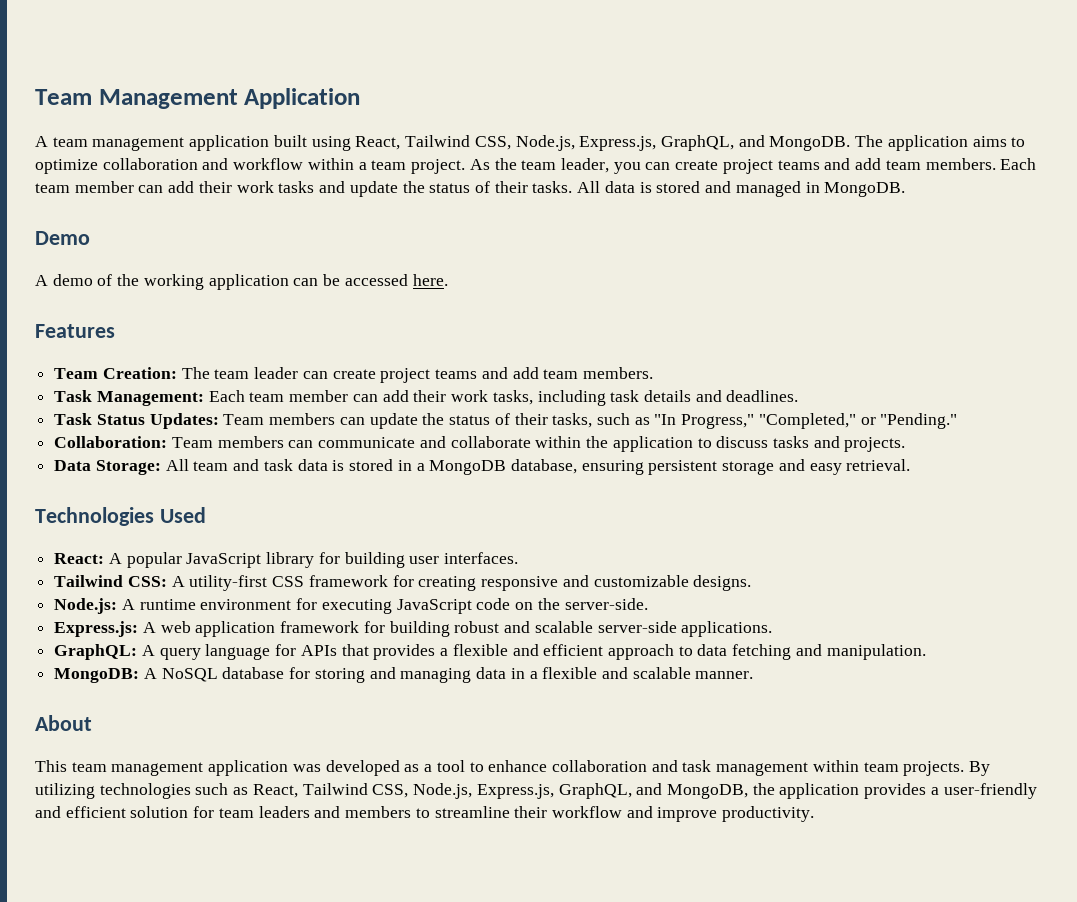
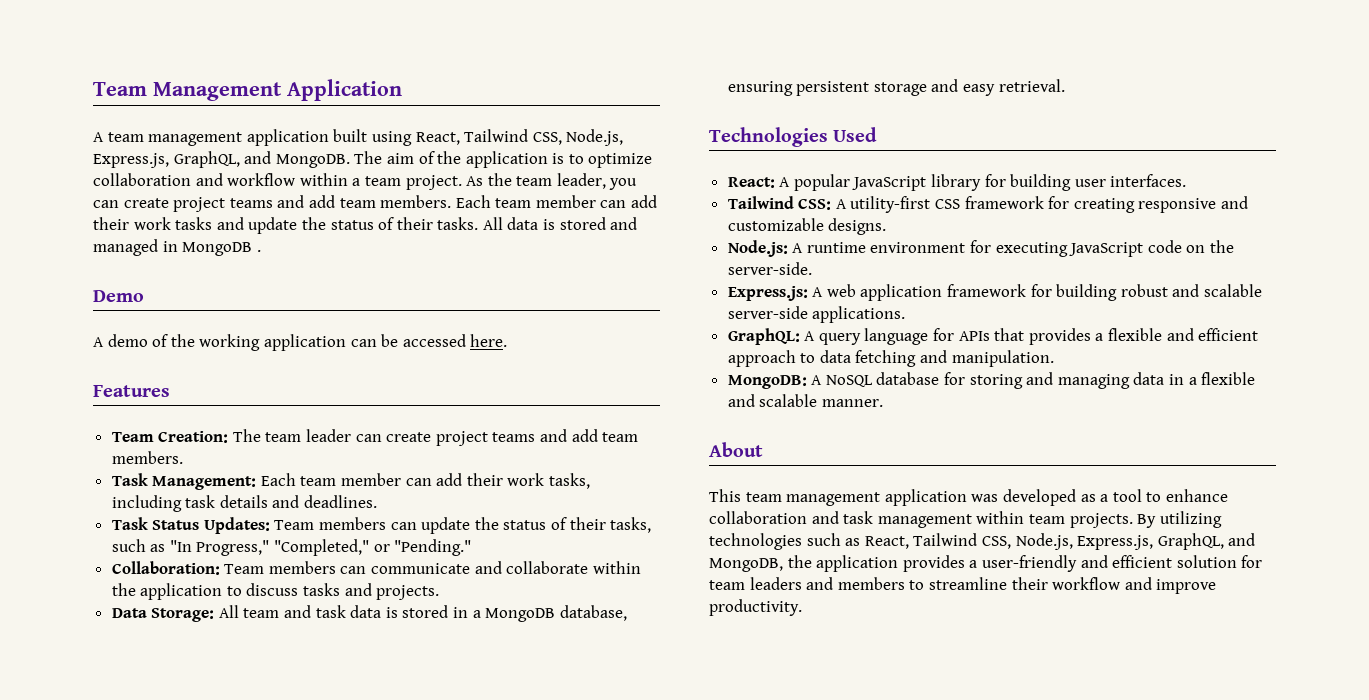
- The application aims to optimize collaboration and workflow within a team project.
+ The aim of the application is to optimize collaboration and workflow within a team project.
- All data is stored and managed in MongoDB.
+ All data is stored and managed in MongoDB .

